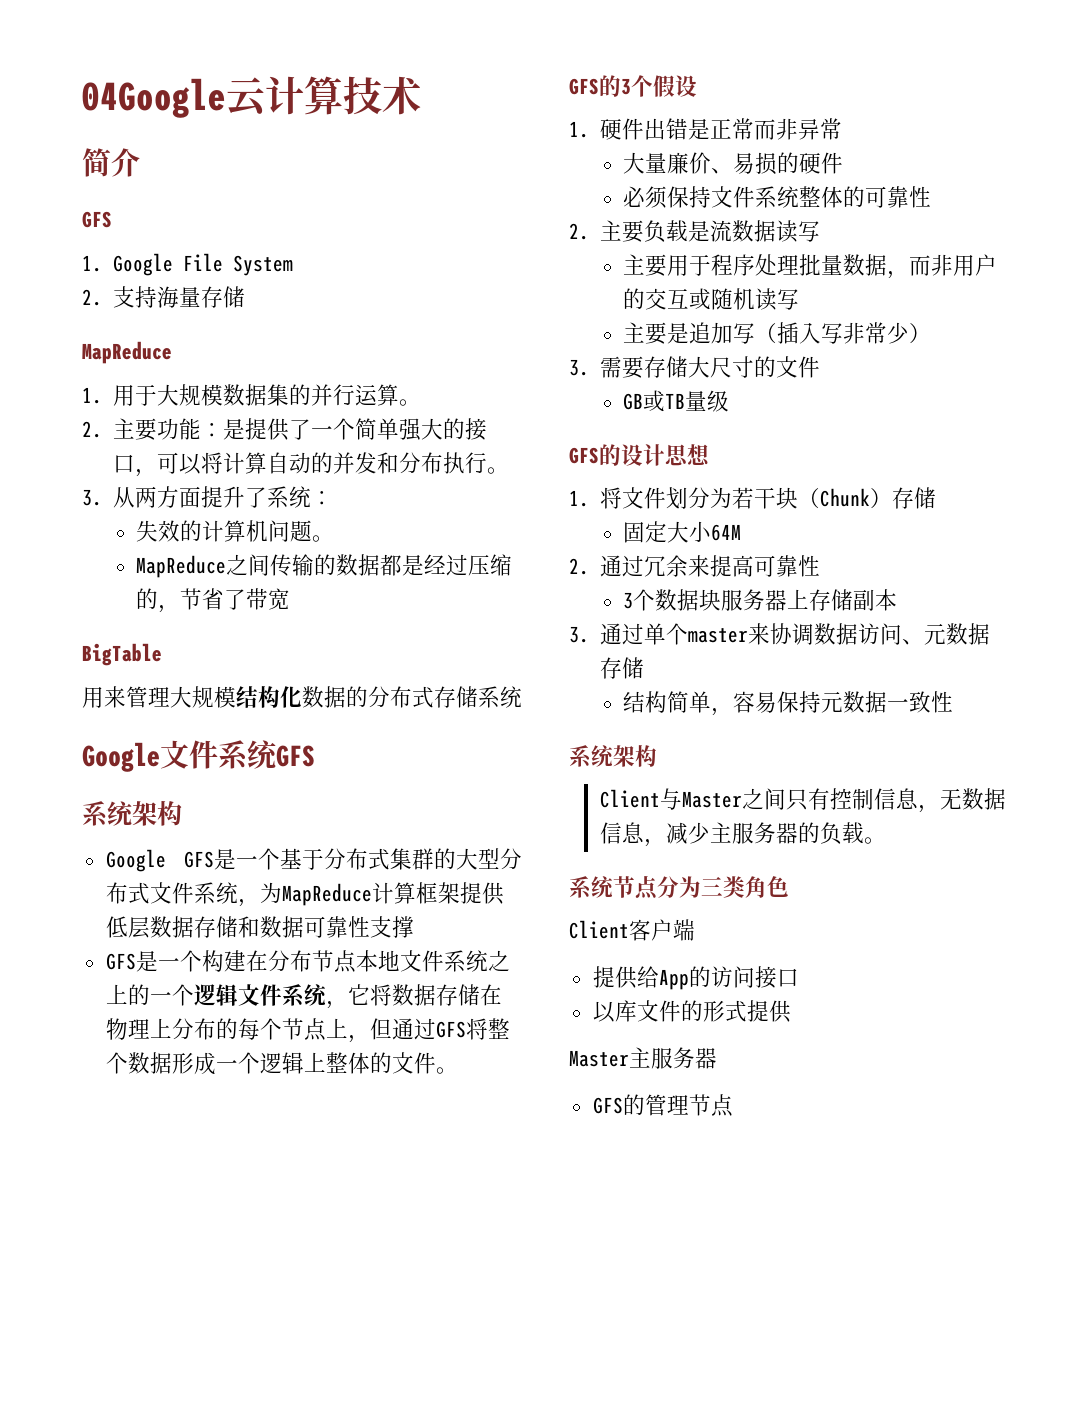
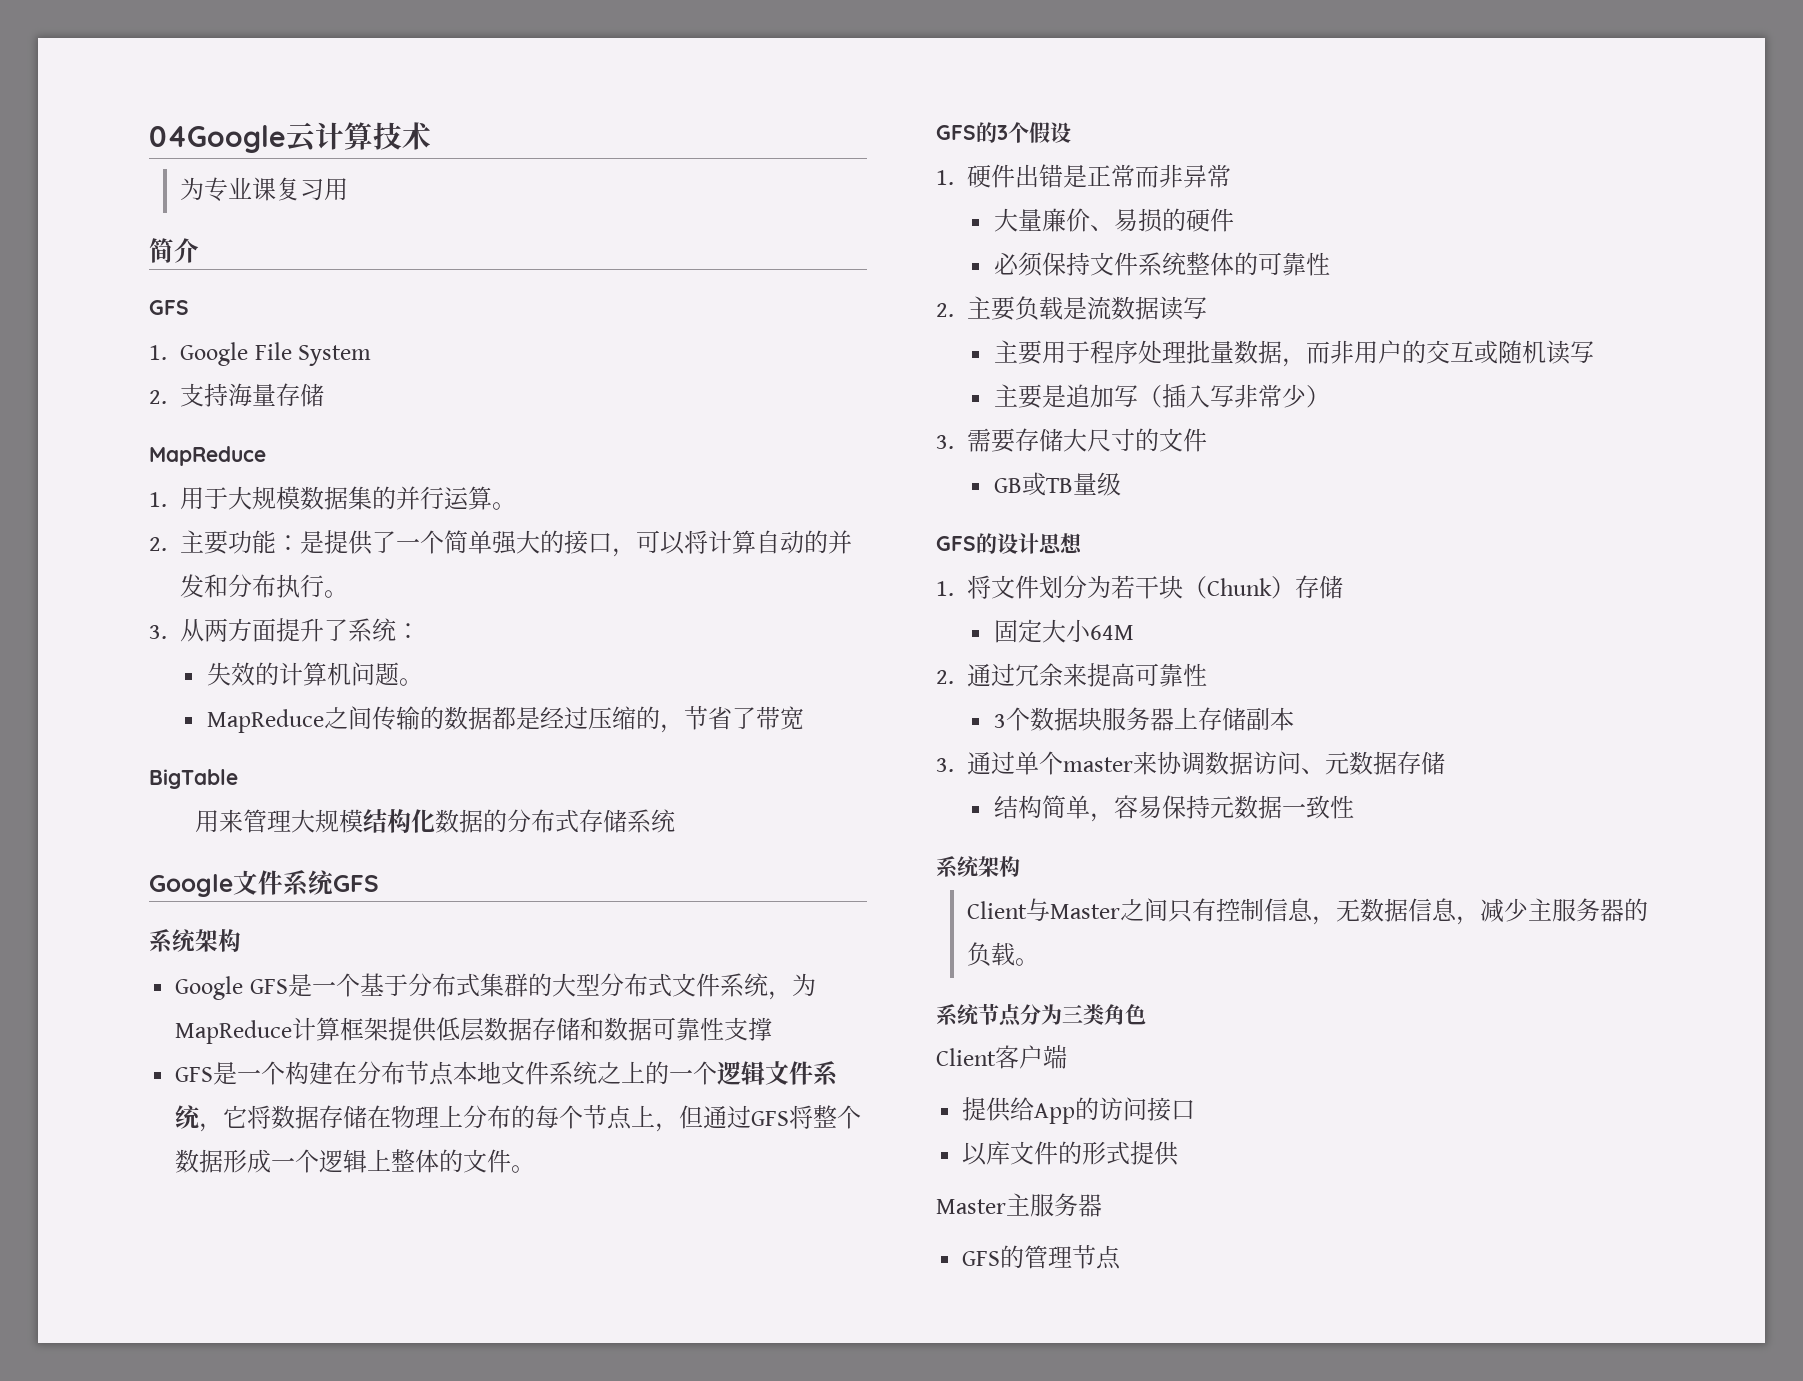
+ 为专业课复习用

